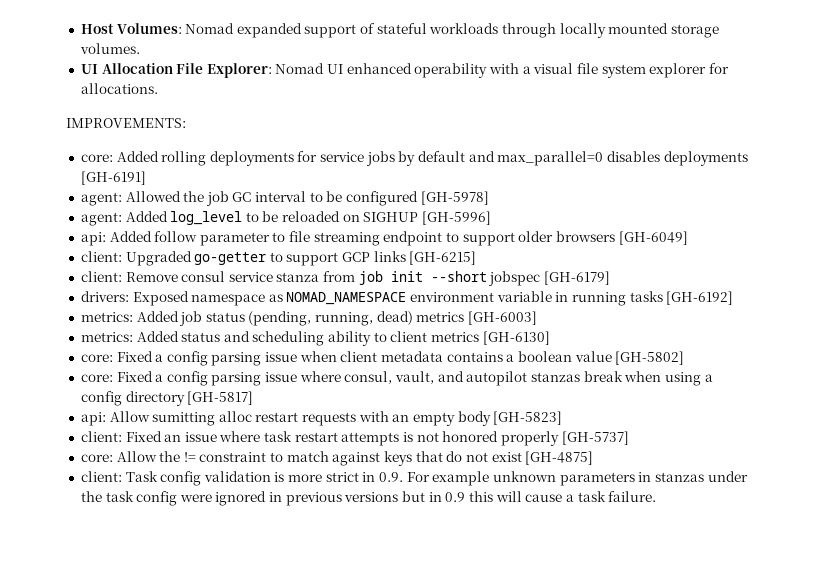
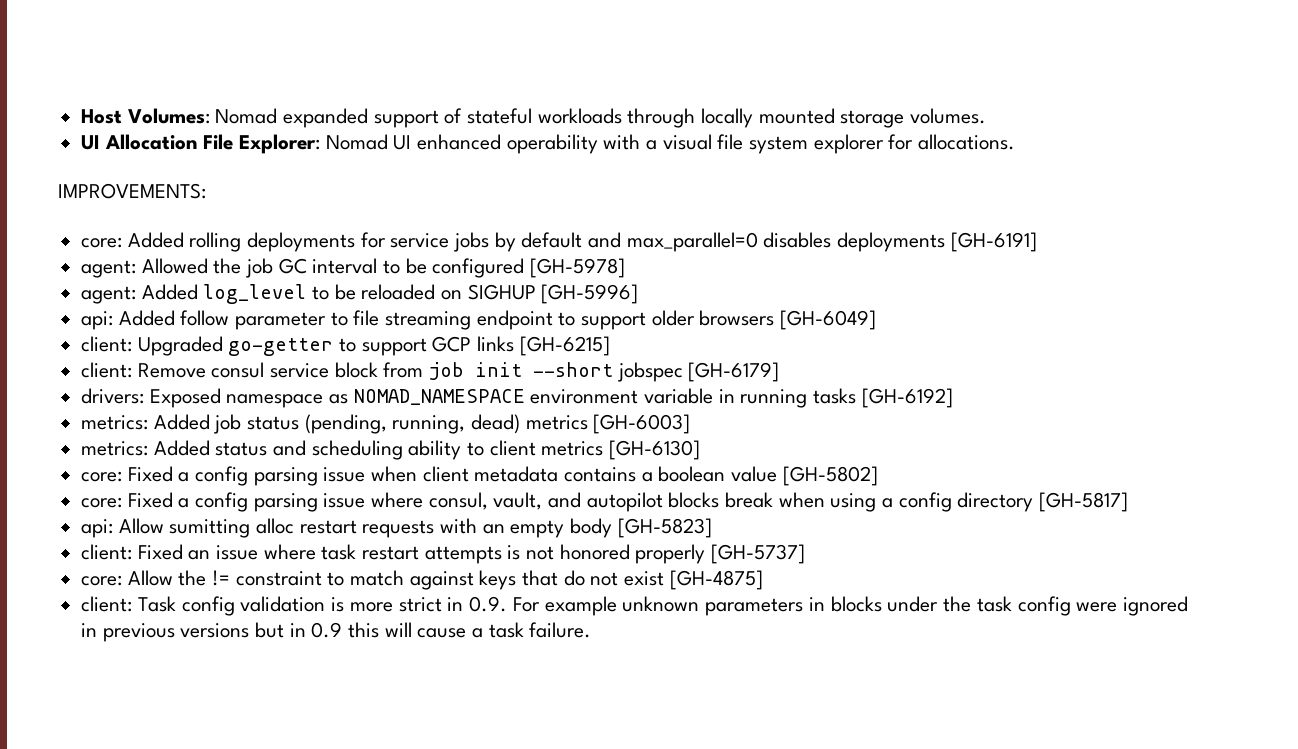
- client: Remove consul service stanza from job init --short jobspec [GH-6179]
+ client: Remove consul service block from job init --short jobspec [GH-6179]
- core: Fixed a config parsing issue where consul, vault, and autopilot stanzas break when using a config directory [GH-5817]
+ core: Fixed a config parsing issue where consul, vault, and autopilot blocks break when using a config directory [GH-5817]
- client: Task config validation is more strict in 0.9. For example unknown parameters in stanzas under the task config were ignored in previous versions but in 0.9 this will cause a task failure.
+ client: Task config validation is more strict in 0.9. For example unknown parameters in blocks under the task config were ignored in previous versions but in 0.9 this will cause a task failure.

